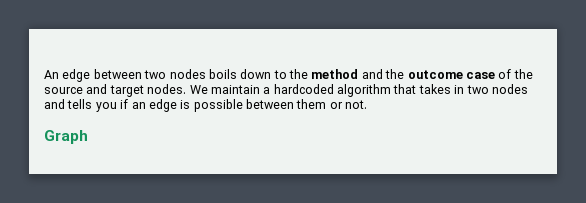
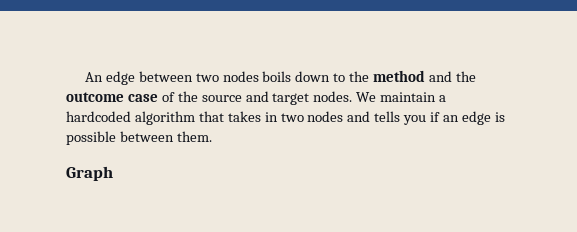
- We maintain a hardcoded algorithm that takes in two nodes and tells you if an edge is possible between them or not.
+ We maintain a hardcoded algorithm that takes in two nodes and tells you if an edge is possible between them.

